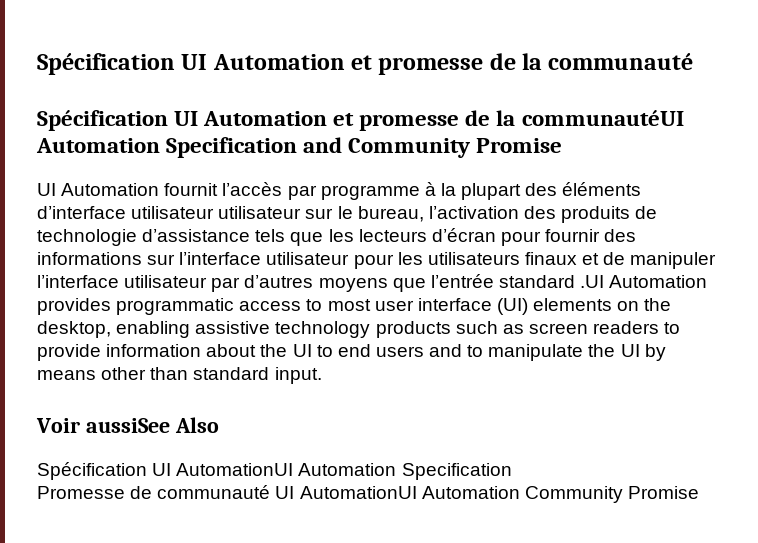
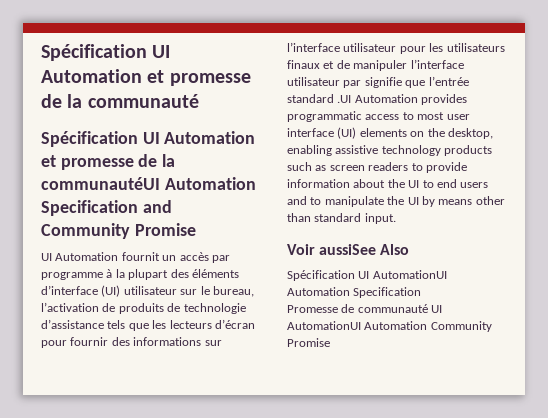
- UI Automation fournit l’accès par programme à la plupart des éléments d’interface utilisateur utilisateur sur le bureau, l’activation des produits de technologie d’assistance tels que les lecteurs d’écran pour fournir des informations sur l’interface utilisateur pour les utilisateurs finaux et de manipuler l’interface utilisateur par d’autres moyens que l’entrée standard .UI Automation provides programmatic access to most user interface (UI) elements on the desktop, enabling assistive technology products such as screen readers to provide information about the UI to end users and to manipulate the UI by means other than standard input.
+ UI Automation fournit un accès par programme à la plupart des éléments d’interface (UI) utilisateur sur le bureau, l’activation de produits de technologie d’assistance tels que les lecteurs d’écran pour fournir des informations sur l’interface utilisateur pour les utilisateurs finaux et de manipuler l’interface utilisateur par signifie que l’entrée standard .UI Automation provides programmatic access to most user interface (UI) elements on the desktop, enabling assistive technology products such as screen readers to provide information about the UI to end users and to manipulate the UI by means other than standard input.

